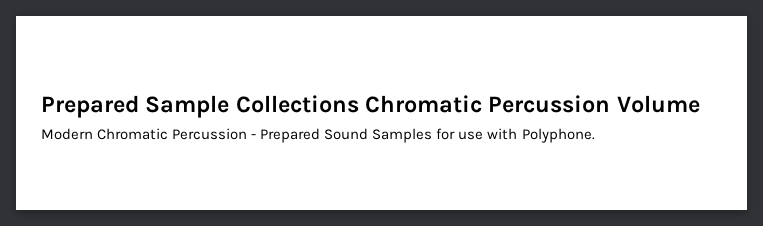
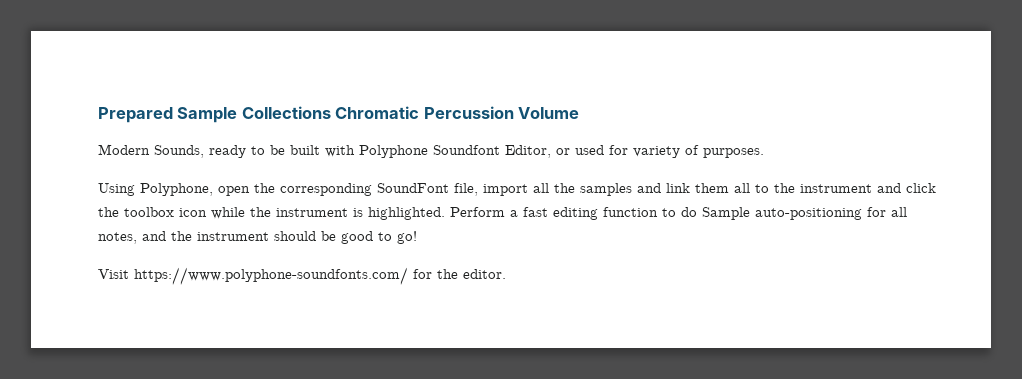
- Modern Chromatic Percussion - Prepared Sound Samples for use with Polyphone.
+ Modern Sounds, ready to be built with Polyphone Soundfont Editor, or used for variety of purposes.
+ Using Polyphone, open the corresponding SoundFont file, import all the samples and link them all to the instrument and click the toolbox icon while the instrument is highlighted. Perform a fast editing function to do Sample auto-positioning for all notes, and the instrument should be good to go!
+ Visit https://www.polyphone-soundfonts.com/ for the editor.

